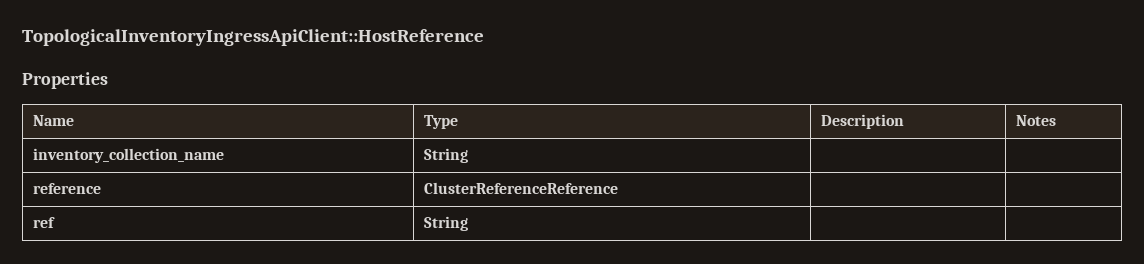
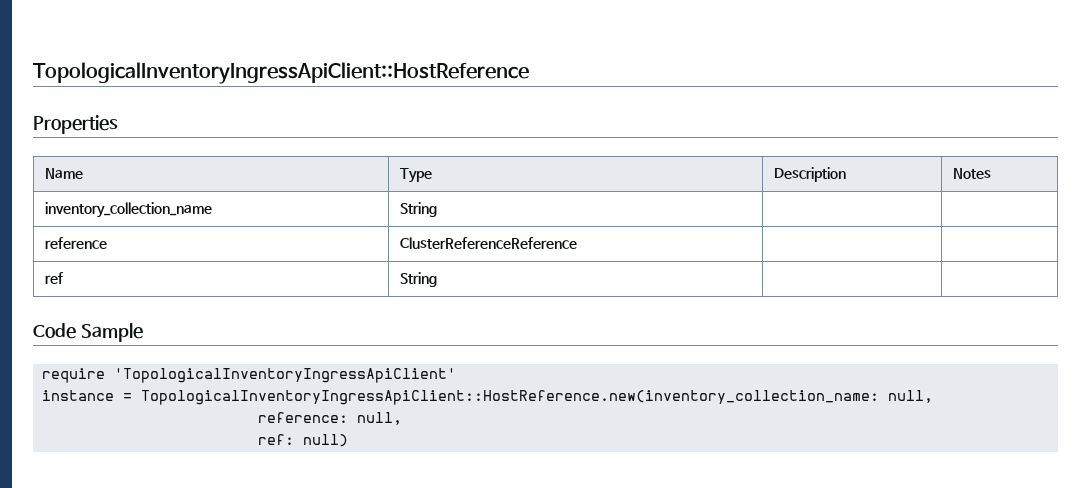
+ Code Sample
+ require 'TopologicalInventoryIngressApiClient'
+ instance = TopologicalInventoryIngressApiClient::HostReference.new(inventory_collection_name: null,
+ reference: null,
+ ref: null)

